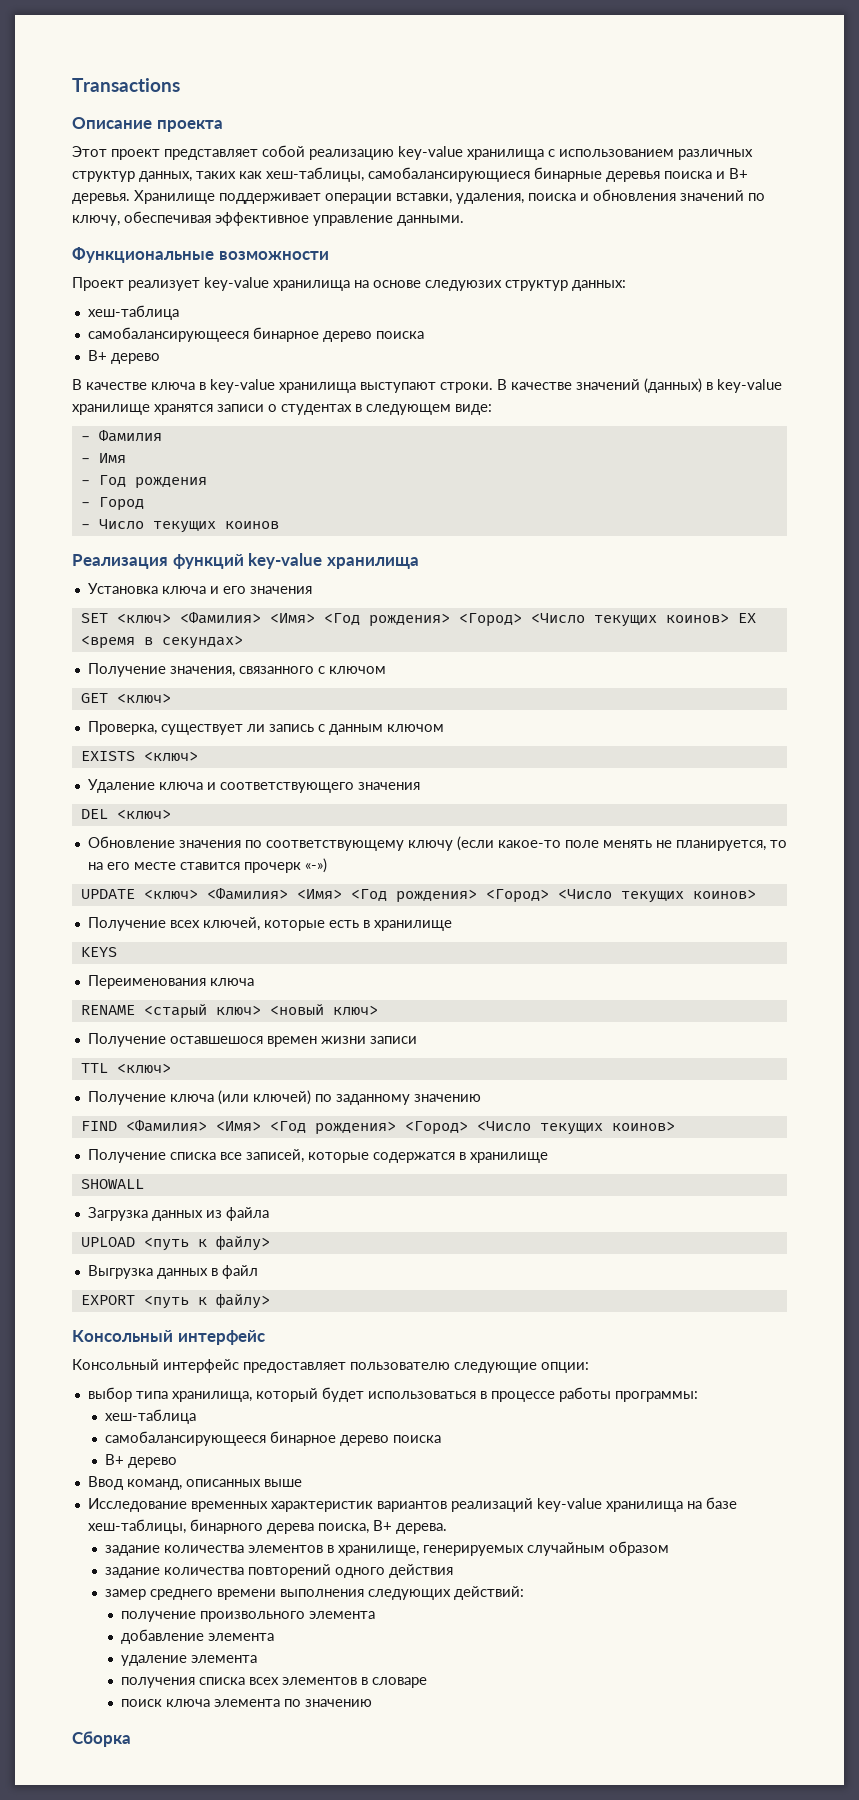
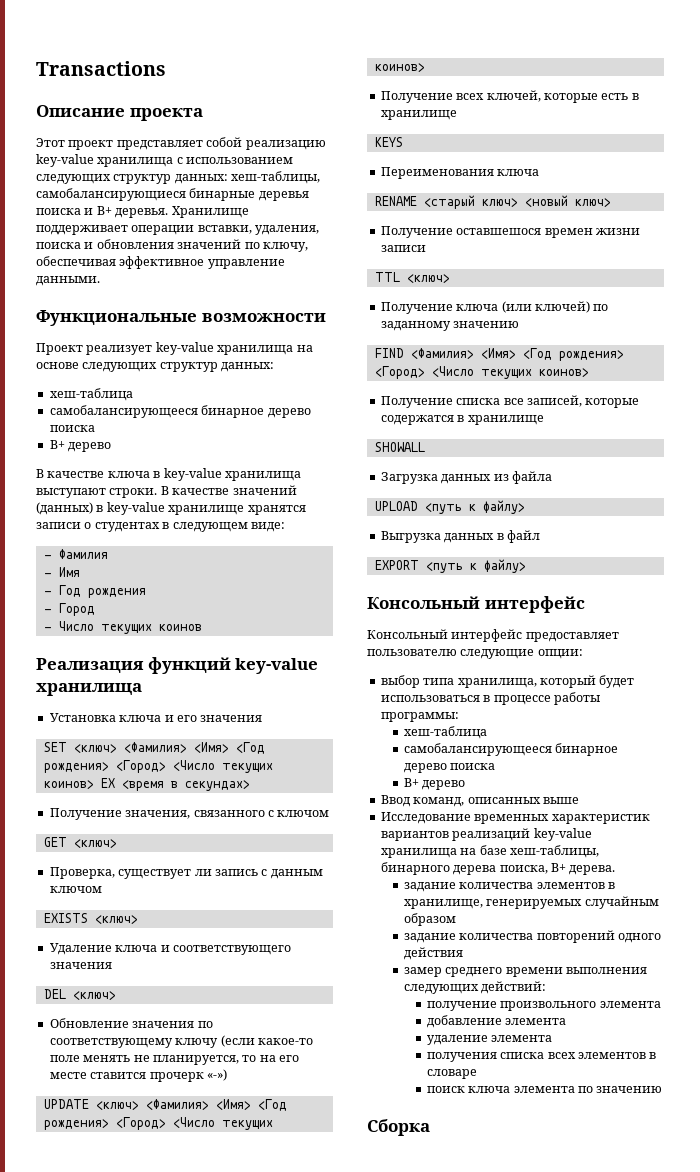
- Этот проект представляет собой реализацию key-value хранилища с использованием различных структур данных, таких как хеш-таблицы, самобалансирующиеся бинарные деревья поиска и B+ деревья.
+ Этот проект представляет собой реализацию key-value хранилища с использованием следующих структур данных: хеш-таблицы, самобалансирующиеся бинарные деревья поиска и B+ деревья.
- Проект реализует key-value хранилища на основе следуюзих структур данных:
+ Проект реализует key-value хранилища на основе следующих структур данных:

